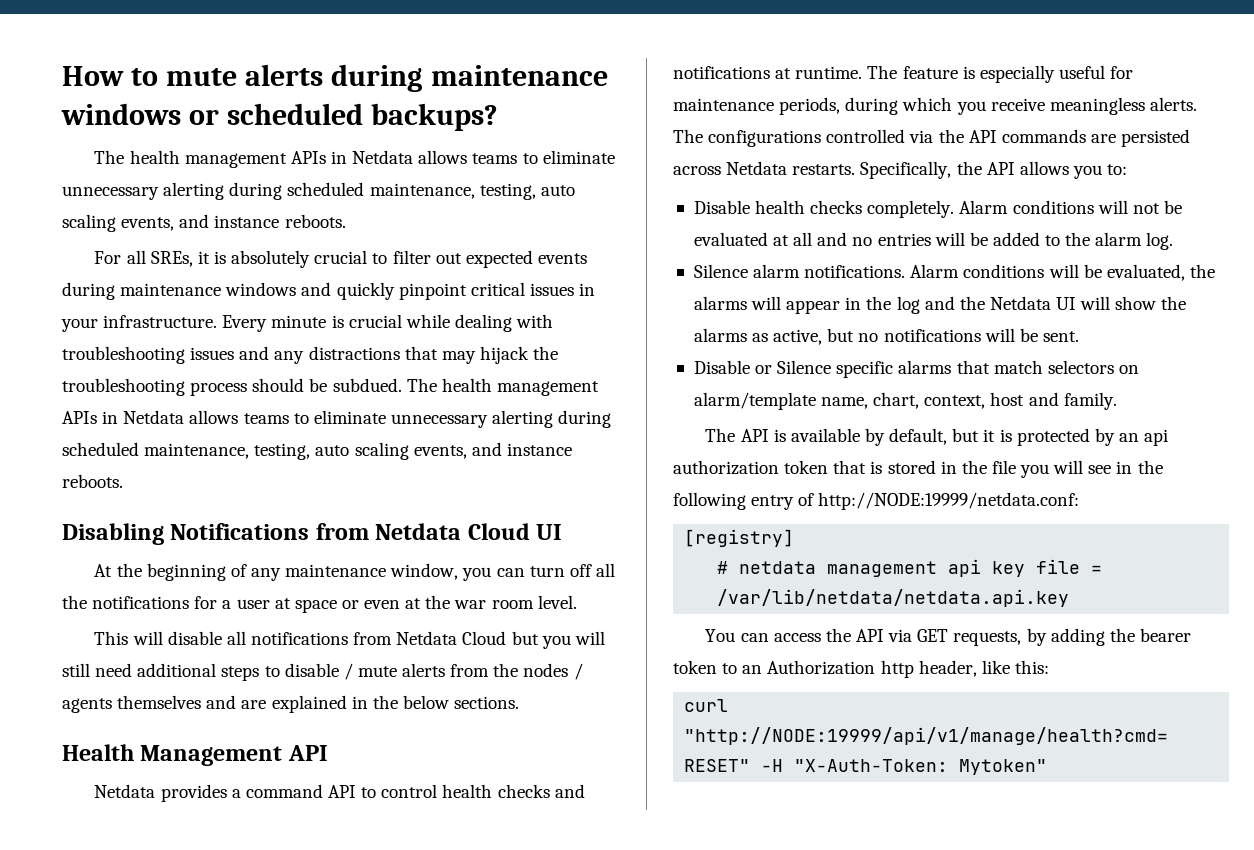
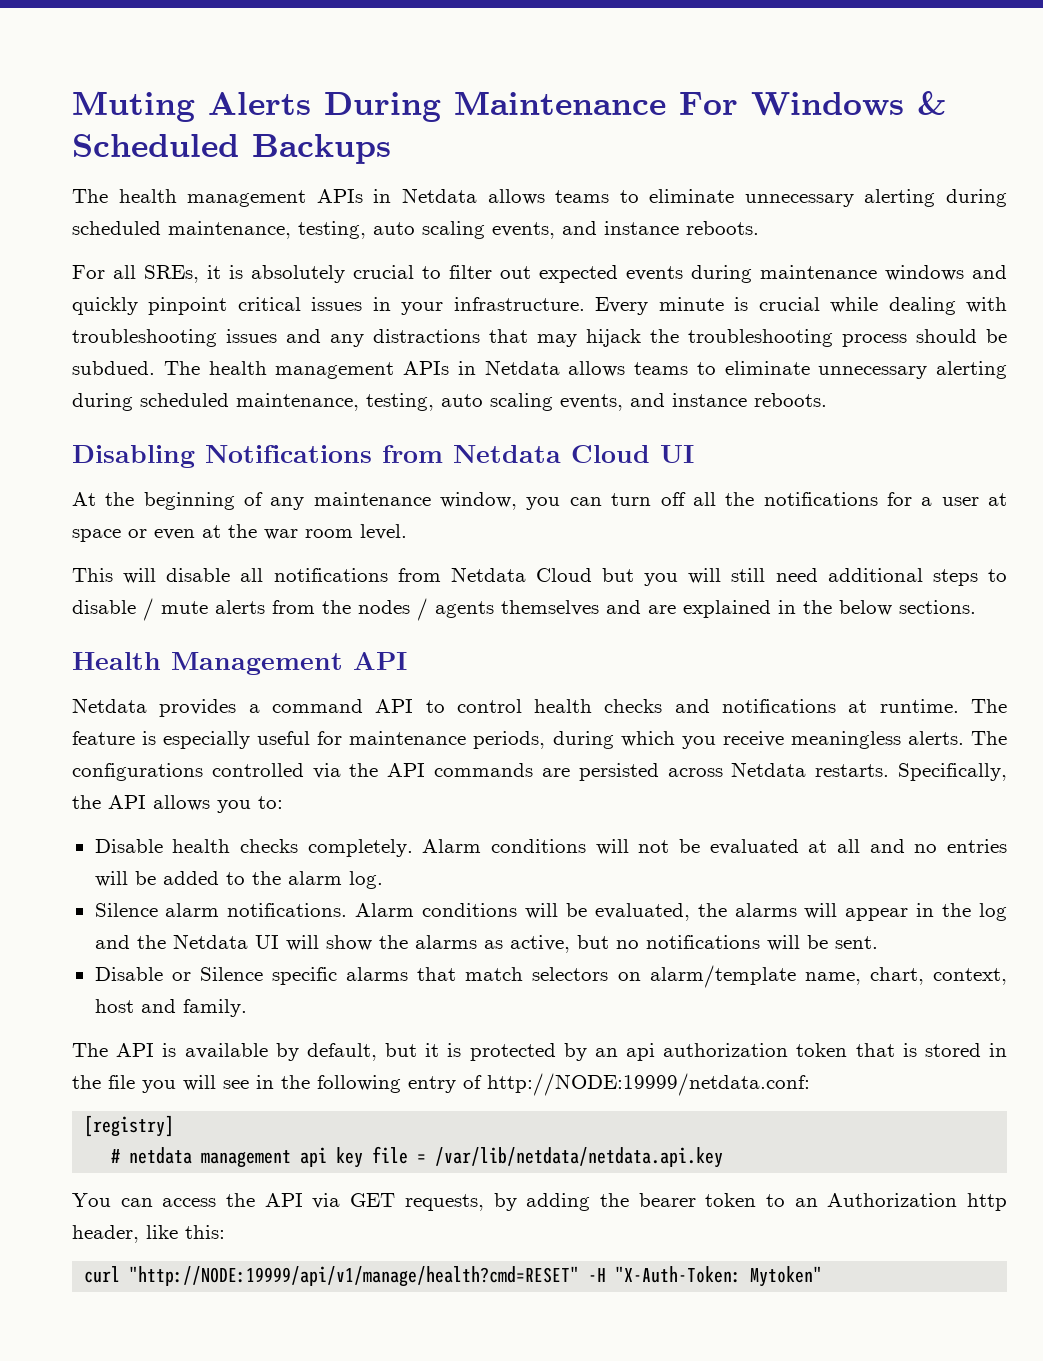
- How to mute alerts during maintenance windows or scheduled backups?
+ Muting Alerts During Maintenance For Windows & Scheduled Backups

